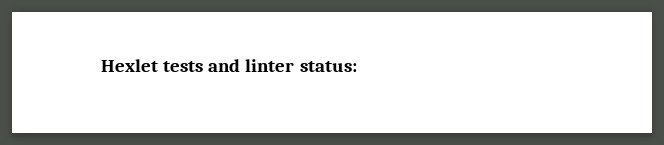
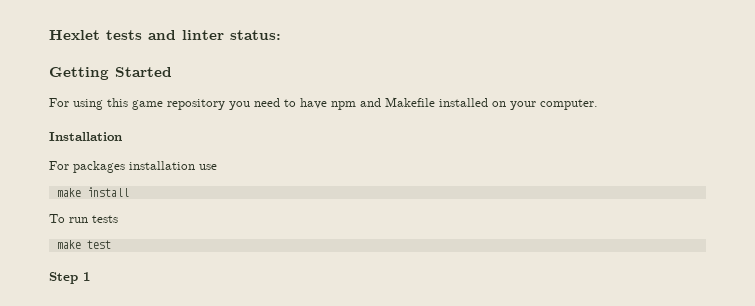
+ Getting Started
+ For using this game repository you need to have npm and Makefile installed on your computer.
+ Installation
+ For packages installation use
+ make install
+ To run tests
+ make test
+ Step 1

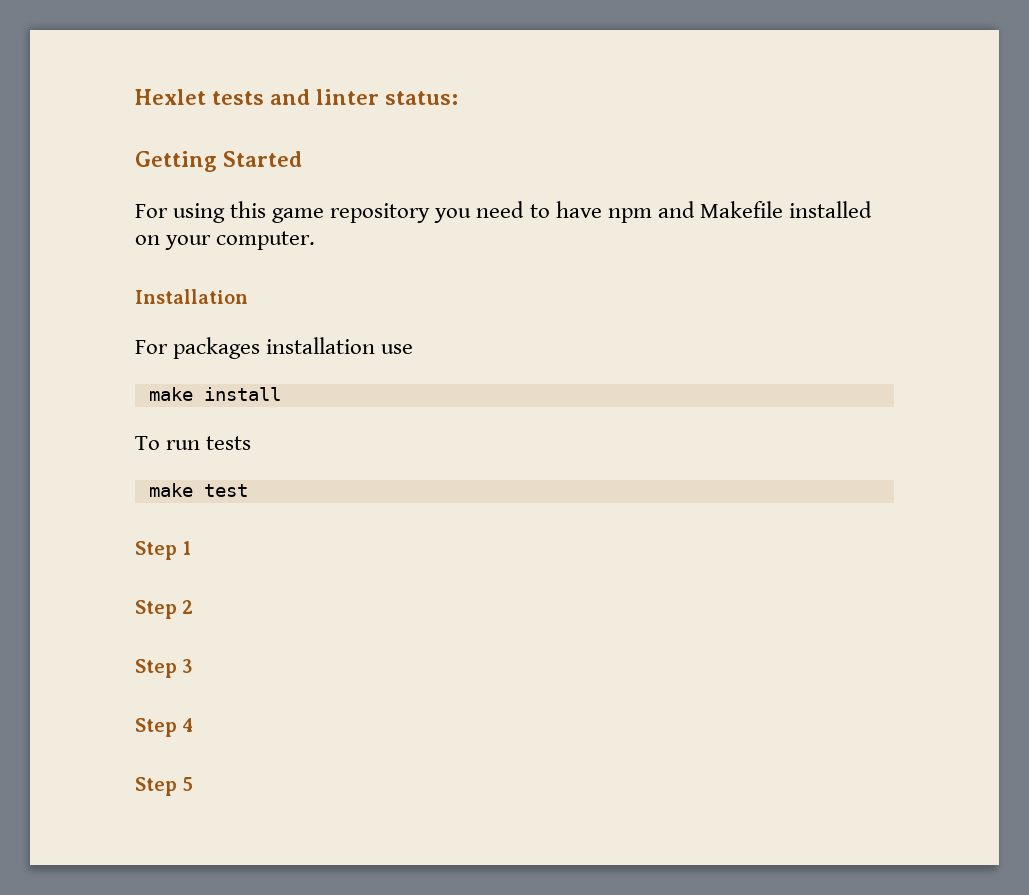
+ Step 2
+ Step 3
+ Step 4
+ Step 5

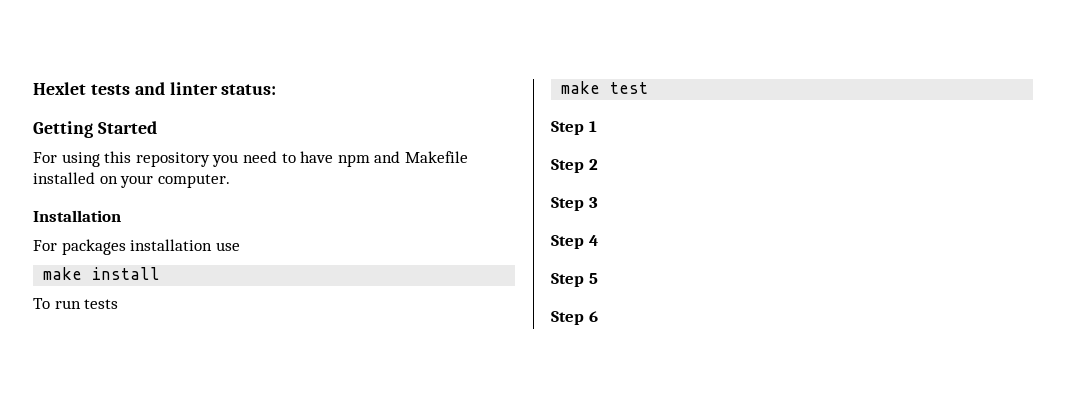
- For using this game repository you need to have npm and Makefile installed on your computer.
+ For using this repository you need to have npm and Makefile installed on your computer.
+ Step 6

